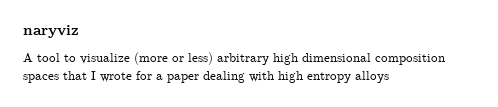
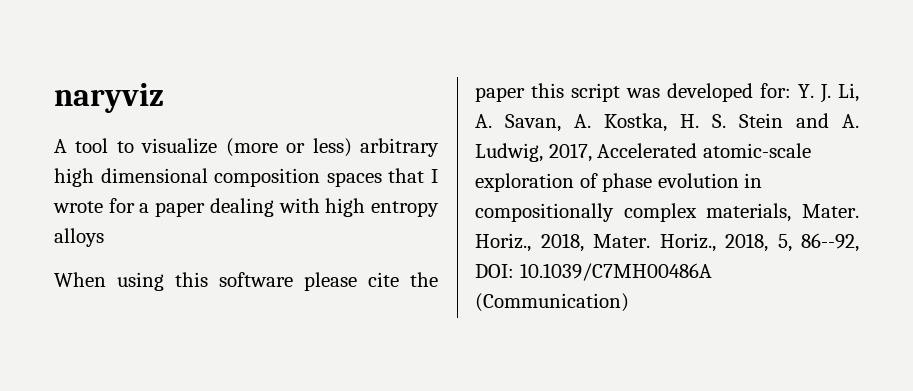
+ When using this software please cite the paper this script was developed for: Y. J. Li, A. Savan, A. Kostka, H. S. Stein and A. Ludwig, 2017, Accelerated atomic-scale exploration of phase evolution in compositionally complex materials, Mater. Horiz., 2018, Mater. Horiz., 2018, 5, 86--92, DOI: 10.1039/C7MH00486A (Communication)

